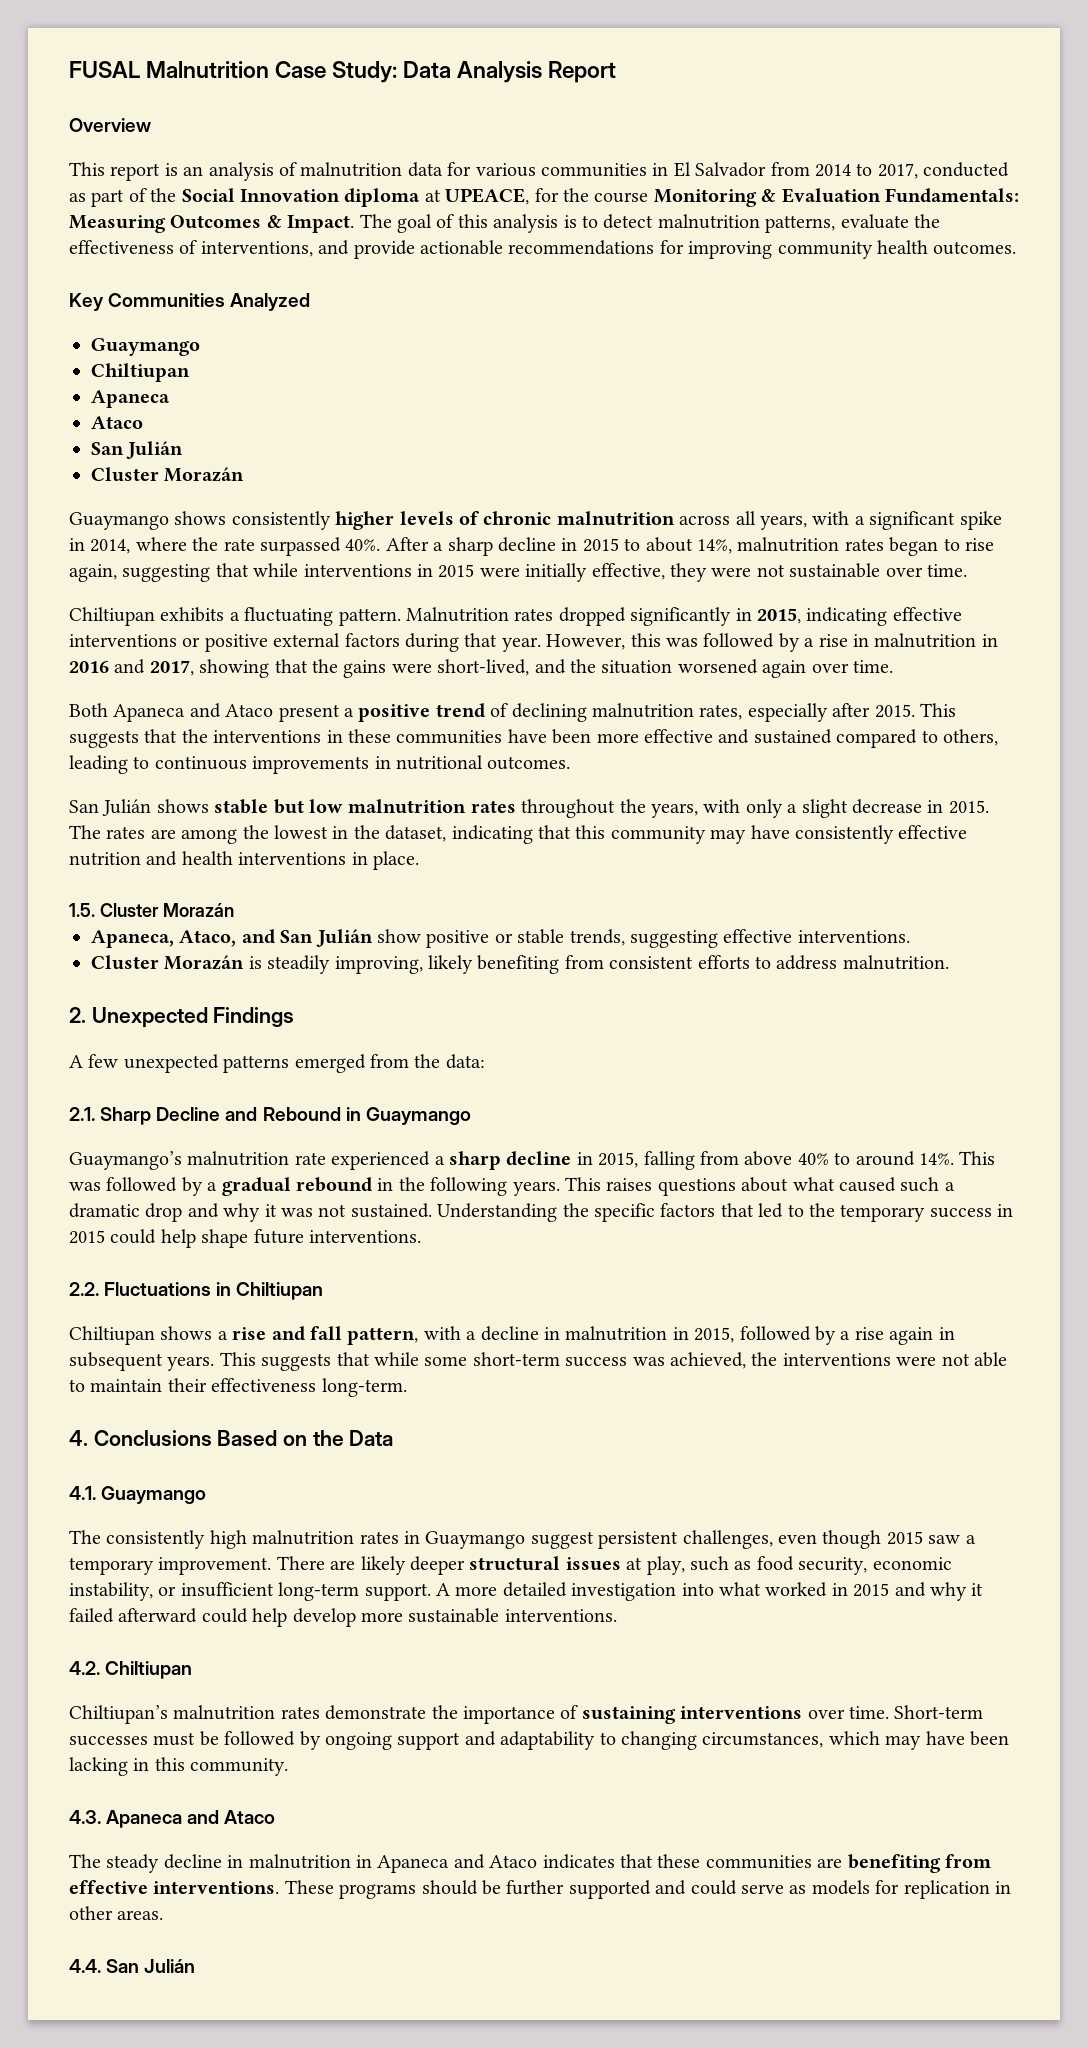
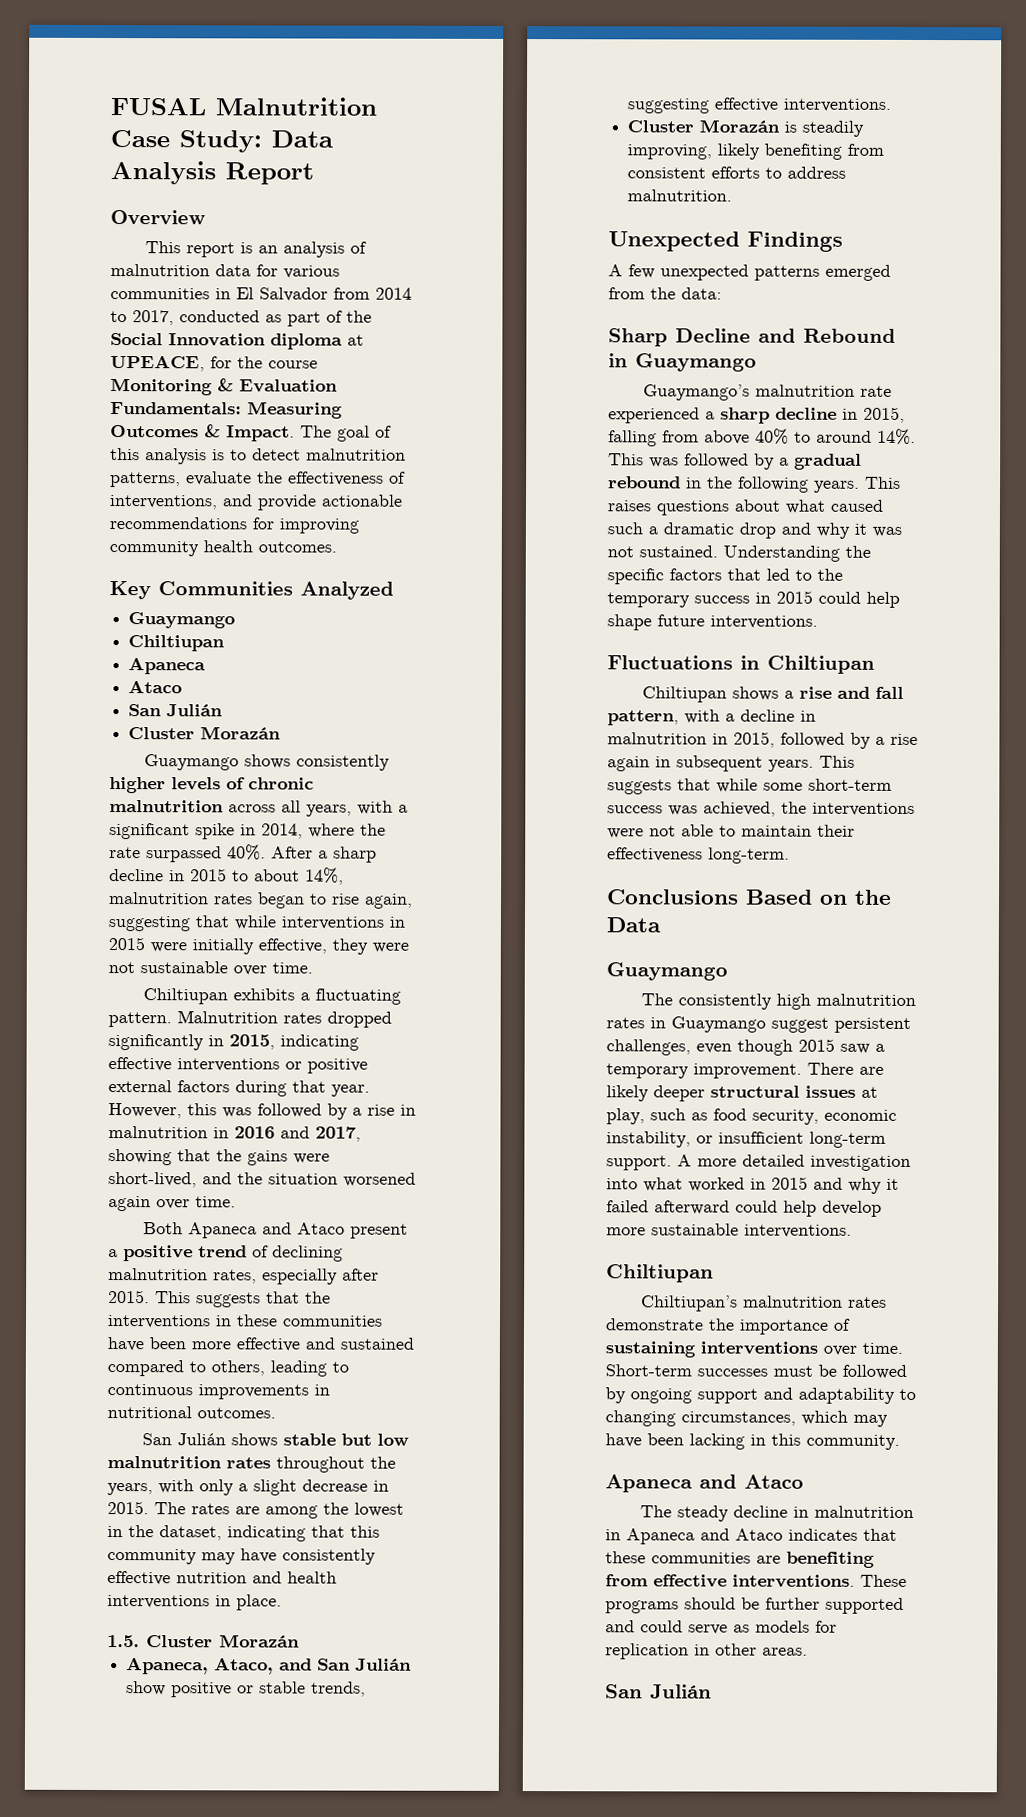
- 2. Unexpected Findings
+ Unexpected Findings
- 2.1. Sharp Decline and Rebound in Guaymango
+ Sharp Decline and Rebound in Guaymango
- 2.2. Fluctuations in Chiltiupan
+ Fluctuations in Chiltiupan
- 4. Conclusions Based on the Data
- 4.1. Guaymango
+ Conclusions Based on the Data
+ Guaymango
  A more detailed investigation into what worked in 2015 and why it failed afterward could help develop more sustainable interventions.
- 4.2. Chiltiupan
+ Chiltiupan
  Short-term successes must be followed by ongoing support and adaptability to changing circumstances, which may have been lacking in this community.
- 4.3. Apaneca and Ataco
+ Apaneca and Ataco
  These programs should be further supported and could serve as models for replication in other areas.
- 4.4. San Julián
+ San Julián

